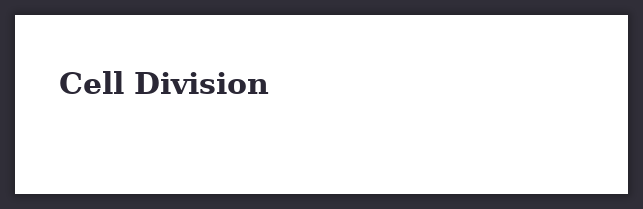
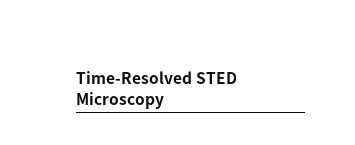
- Cell Division
+ Time-Resolved STED Microscopy

